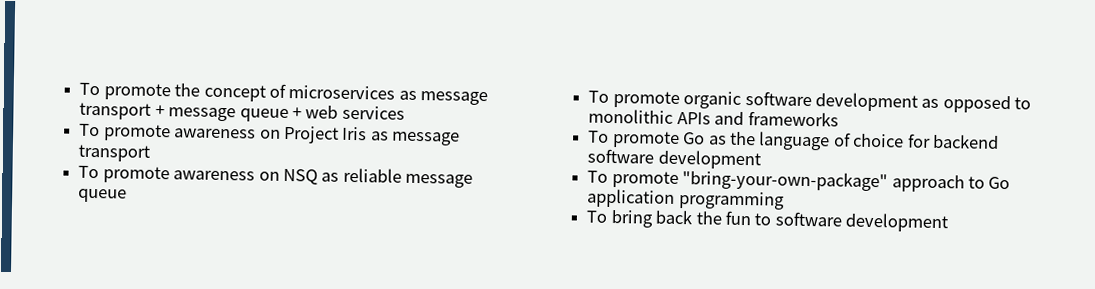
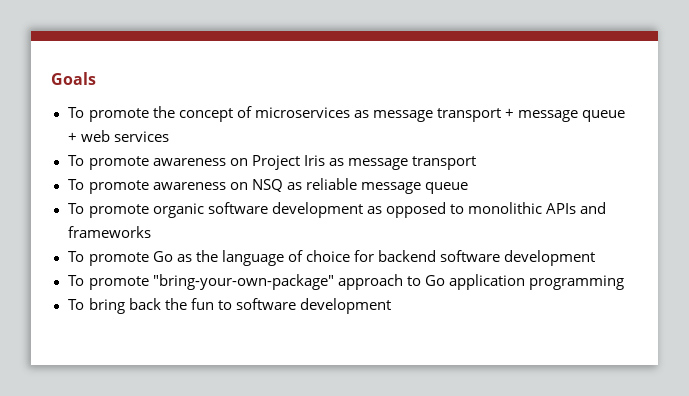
+ Goals

